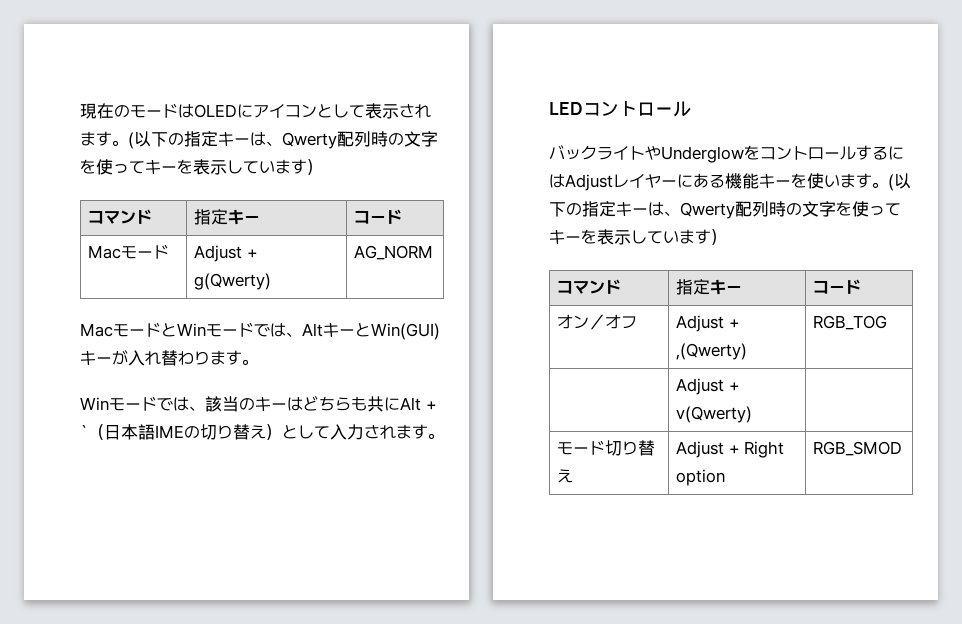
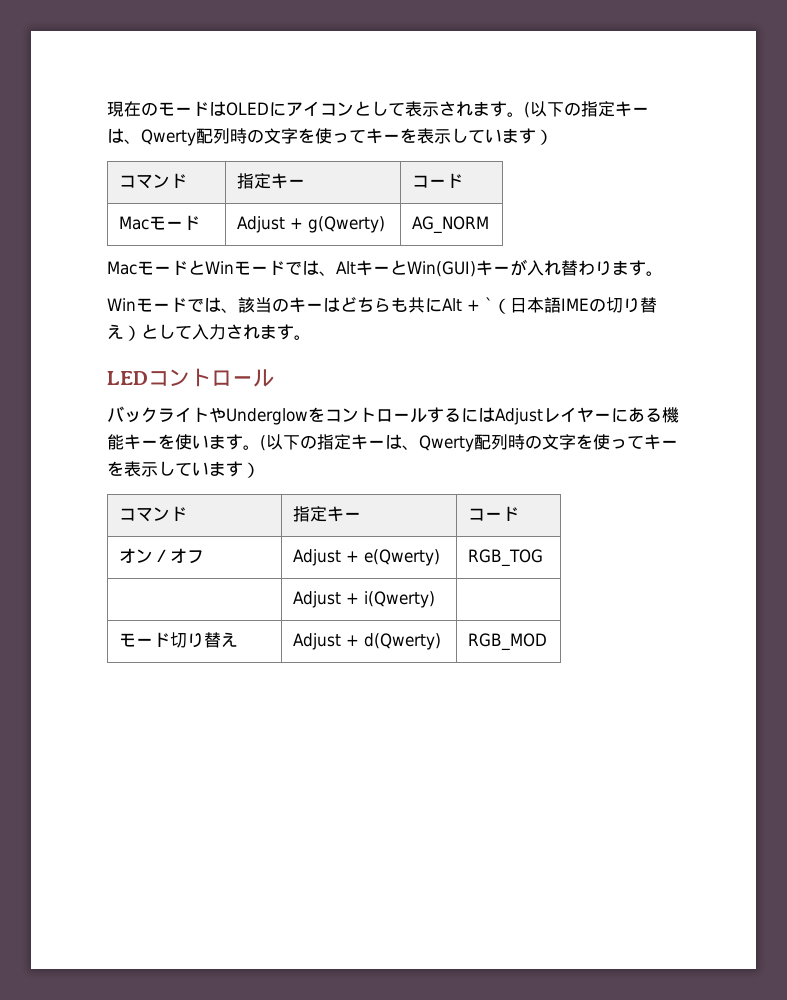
- オン／オフ | Adjust + ,(Qwerty) | RGB_TOG
+ オン／オフ | Adjust + e(Qwerty) | RGB_TOG
- | Adjust + v(Qwerty) |
+ | Adjust + i(Qwerty) |
- モード切り替え | Adjust + Right option | RGB_SMOD
+ モード切り替え | Adjust + d(Qwerty) | RGB_MOD

